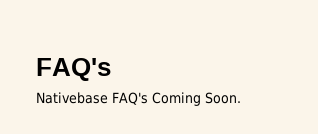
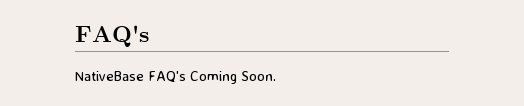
- Nativebase FAQ's Coming Soon.
+ NativeBase FAQ's Coming Soon.

